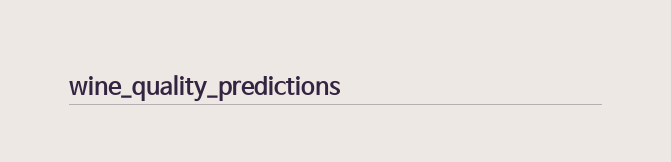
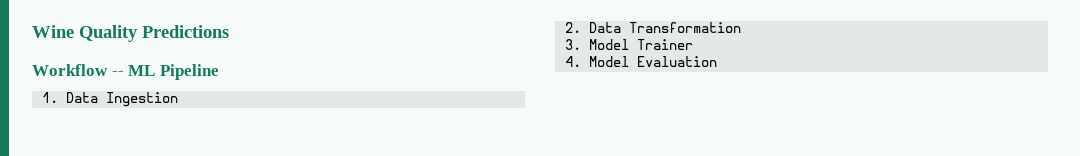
- wine_quality_predictions
+ Wine Quality Predictions
+ Workflow -- ML Pipeline
+ 1. Data Ingestion
+ 2. Data Transformation
+ 3. Model Trainer
+ 4. Model Evaluation

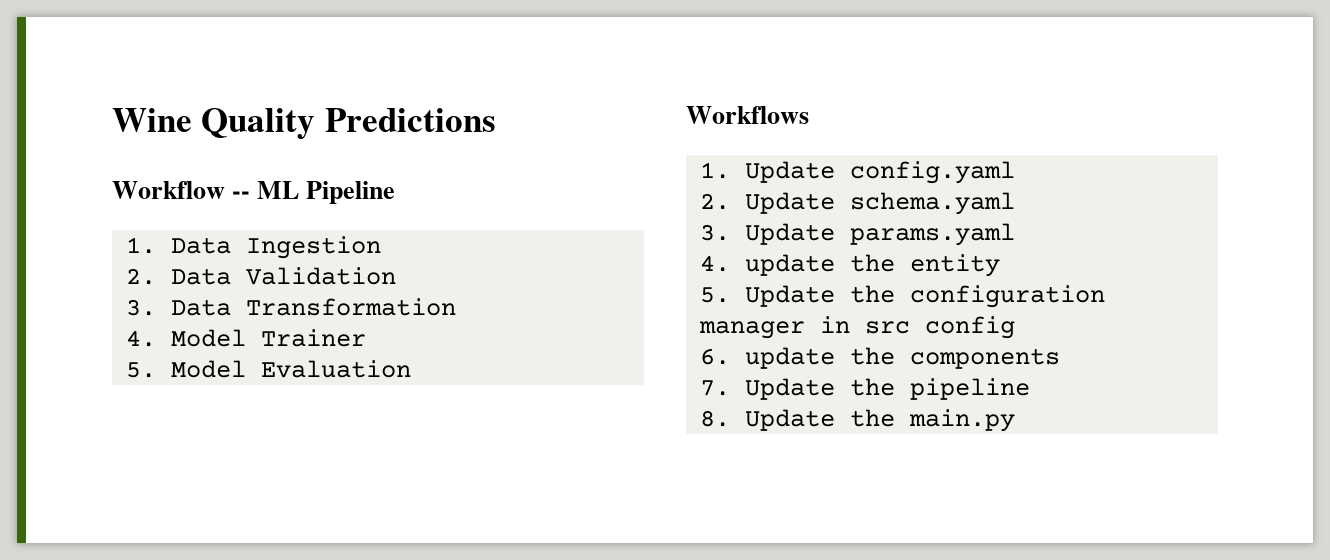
- 2. Data Transformation
+ 2. Data Validation
+ 3. Data Transformation
- 3. Model Trainer
+ 4. Model Trainer
- 4. Model Evaluation
+ 5. Model Evaluation
+ Workflows
+ 1. Update config.yaml
+ 2. Update schema.yaml
+ 3. Update params.yaml
+ 4. update the entity
+ 5. Update the configuration manager in src config
+ 6. update the components
+ 7. Update the pipeline
+ 8. Update the main.py

